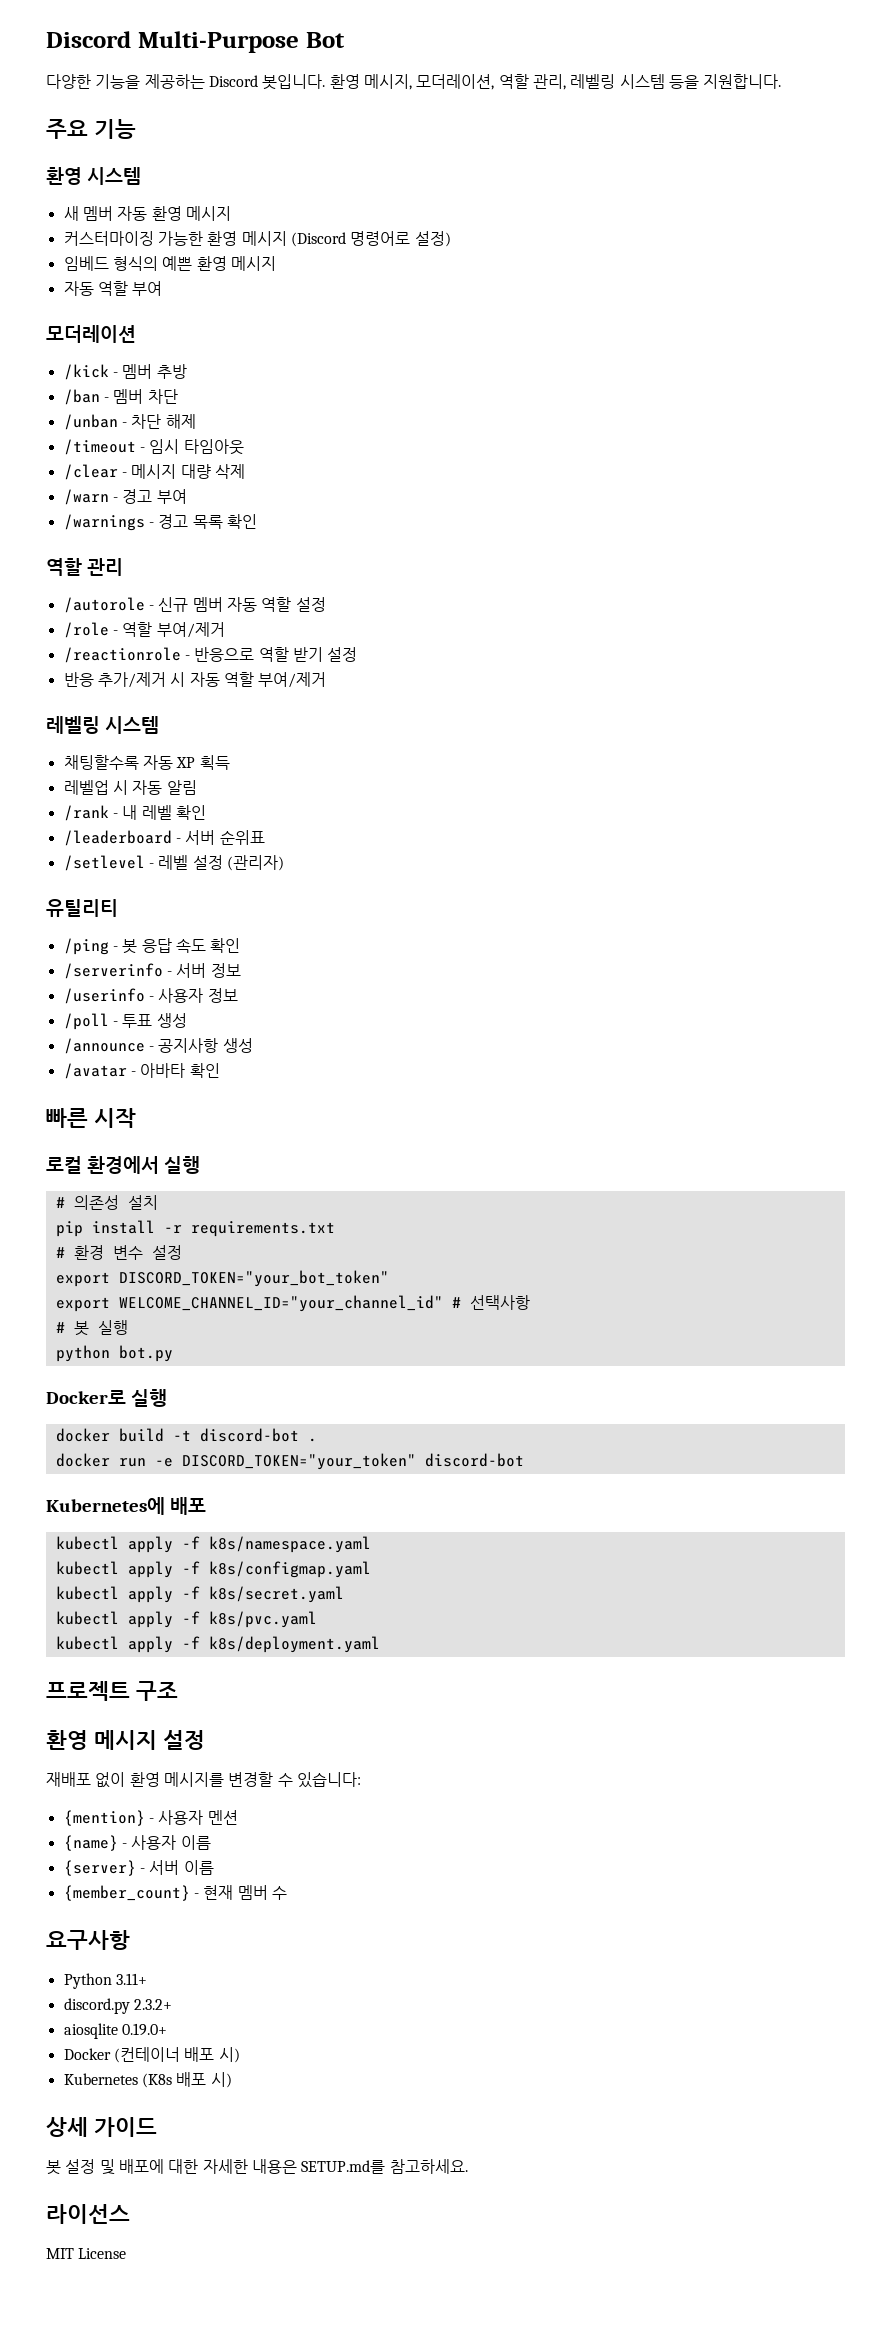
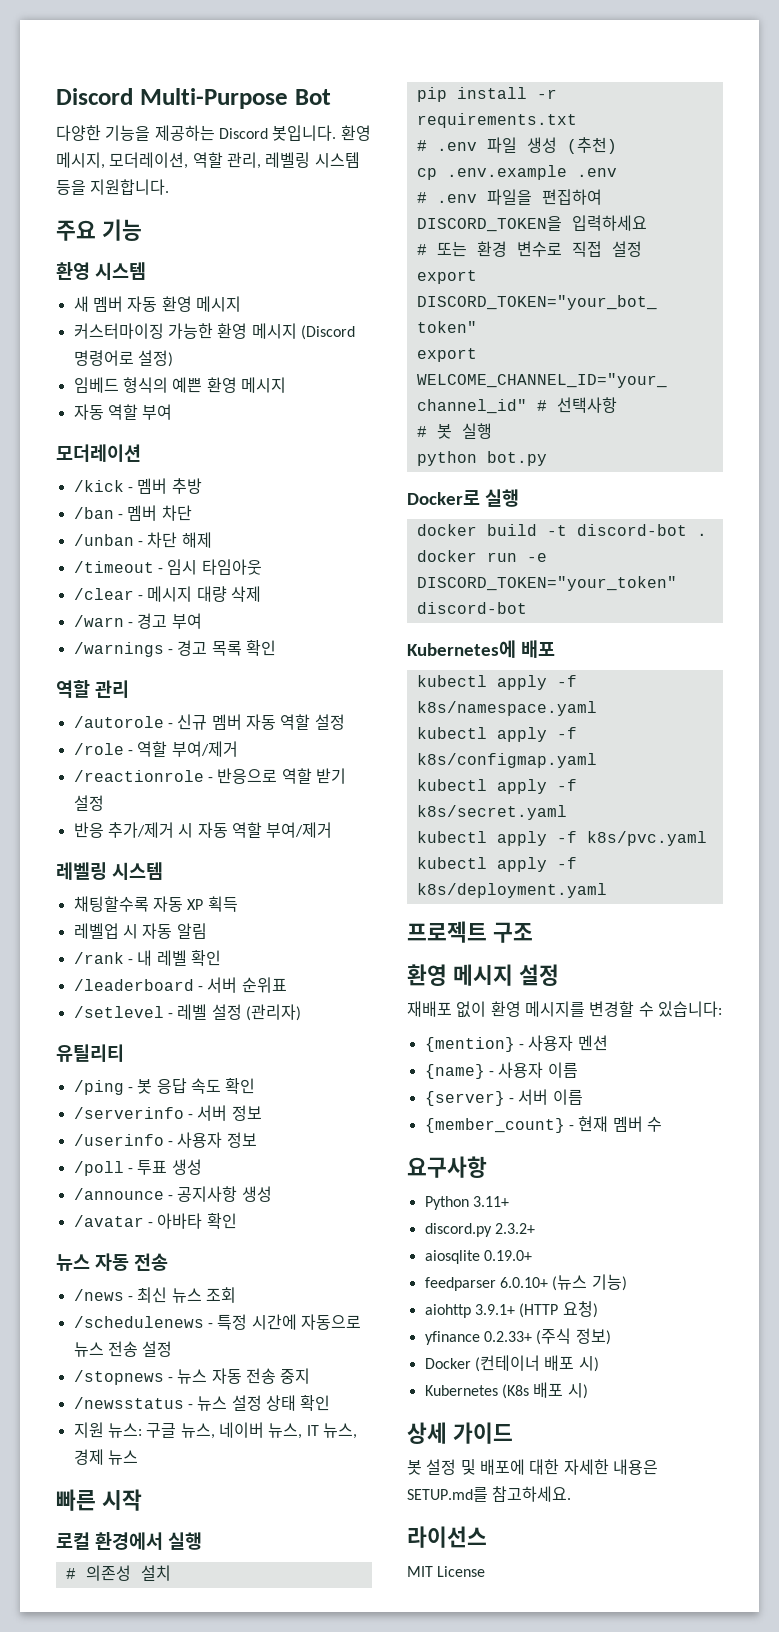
  /avatar - 아바타 확인
+ 뉴스 자동 전송
+ /news - 최신 뉴스 조회
+ /schedulenews - 특정 시간에 자동으로 뉴스 전송 설정
+ /stopnews - 뉴스 자동 전송 중지
+ /newsstatus - 뉴스 설정 상태 확인
+ 지원 뉴스: 구글 뉴스, 네이버 뉴스, IT 뉴스, 경제 뉴스
- # 환경 변수 설정
+ # .env 파일 생성 (추천)
+ cp .env.example .env
+ # .env 파일을 편집하여 DISCORD_TOKEN을 입력하세요
+ # 또는 환경 변수로 직접 설정
+ feedparser 6.0.10+ (뉴스 기능)
+ aiohttp 3.9.1+ (HTTP 요청)
+ yfinance 0.2.33+ (주식 정보)

